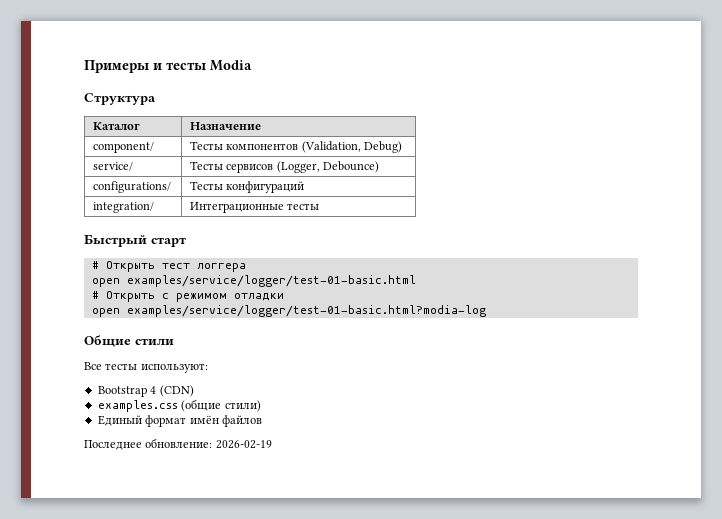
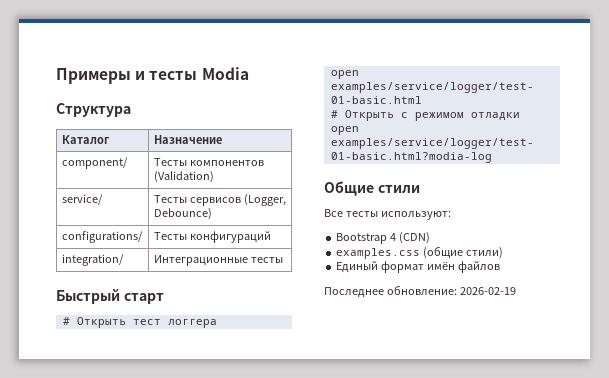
- component/ | Тесты компонентов (Validation, Debug)
+ component/ | Тесты компонентов (Validation)

